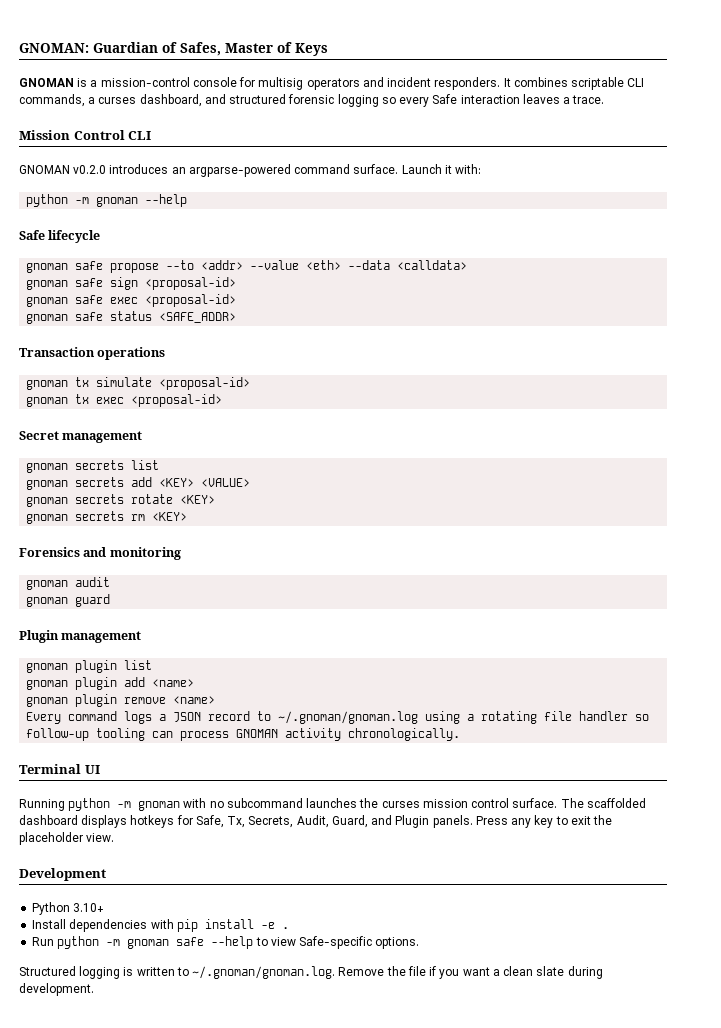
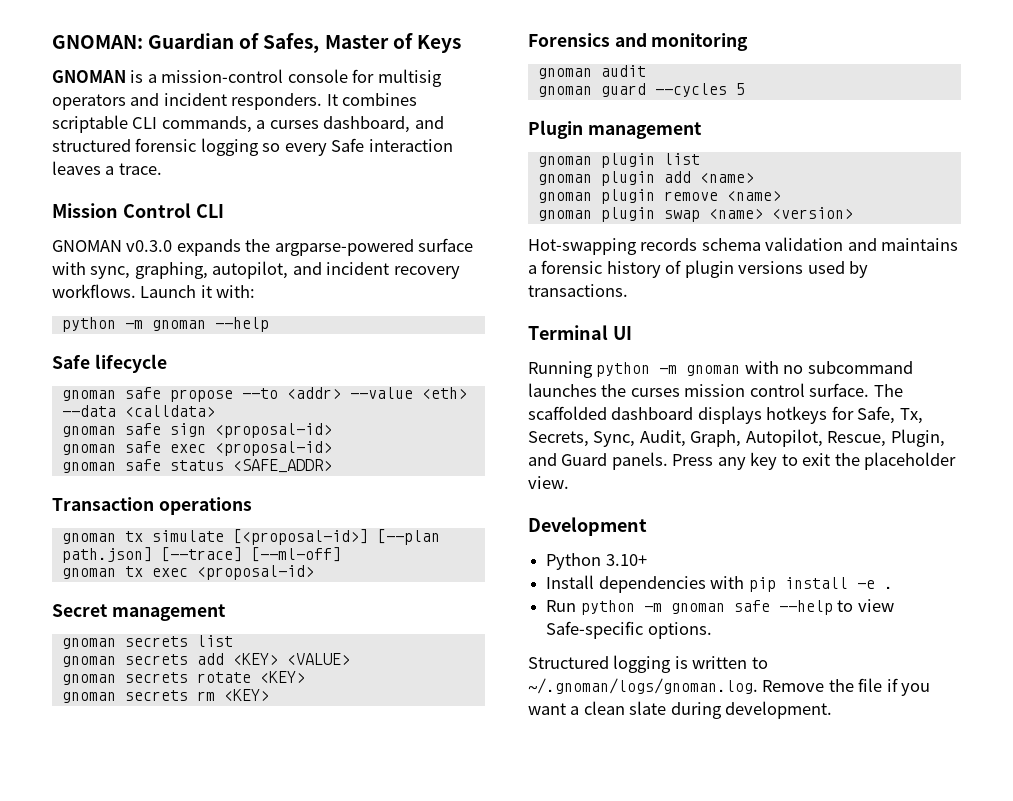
- GNOMAN v0.2.0 introduces an argparse-powered command surface.
+ GNOMAN v0.3.0 expands the argparse-powered surface with sync, graphing, autopilot, and incident recovery workflows.
- gnoman tx simulate <proposal-id>
+ gnoman tx simulate [<proposal-id>] [--plan path.json] [--trace] [--ml-off]
- gnoman guard
+ gnoman guard --cycles 5
- Every command logs a JSON record to ~/.gnoman/gnoman.log using a rotating file handler so follow-up tooling can process GNOMAN activity chronologically.
+ gnoman plugin swap <name> <version>
+ Hot-swapping records schema validation and maintains a forensic history of plugin versions used by transactions.
- The scaffolded dashboard displays hotkeys for Safe, Tx, Secrets, Audit, Guard, and Plugin panels.
+ The scaffolded dashboard displays hotkeys for Safe, Tx, Secrets, Sync, Audit, Graph, Autopilot, Rescue, Plugin, and Guard panels.
- Structured logging is written to ~/.gnoman/gnoman.log. Remove the file if you want a clean slate during development.
+ Structured logging is written to ~/.gnoman/logs/gnoman.log. Remove the file if you want a clean slate during development.

